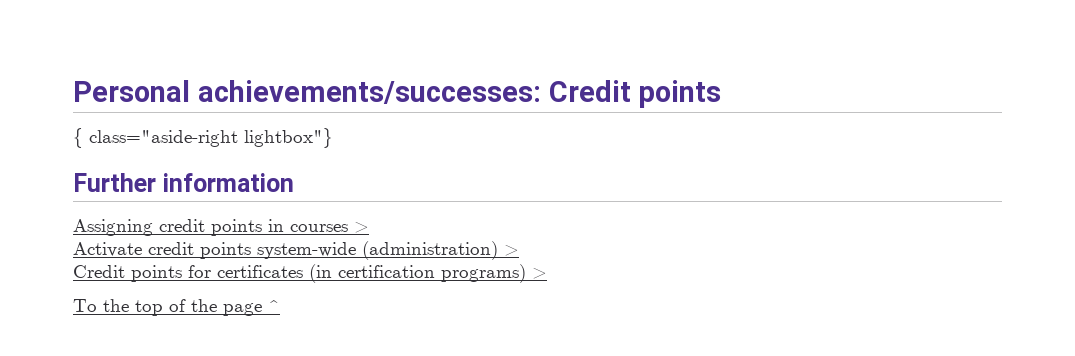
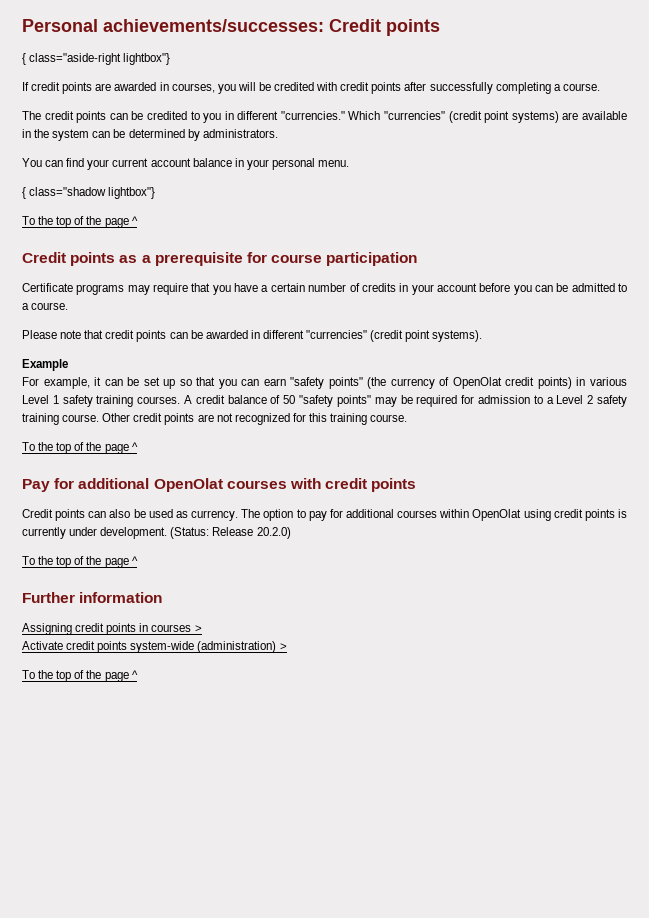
+ If credit points are awarded in courses, you will be credited with credit points after successfully completing a course.
+ The credit points can be credited to you in different "currencies." Which "currencies" (credit point systems) are available in the system can be determined by administrators.
+ You can find your current account balance in your personal menu.
+ { class="shadow lightbox"}
+ To the top of the page ^
+ Credit points as a prerequisite for course participation
+ Certificate programs may require that you have a certain number of credits in your account before you can be admitted to a course.
+ Please note that credit points can be awarded in different "currencies" (credit point systems).
+ Example
+ For example, it can be set up so that you can earn "safety points" (the currency of OpenOlat credit points) in various Level 1 safety training courses. A credit balance of 50 "safety points" may be required for admission to a Level 2 safety training course. Other credit points are not recognized for this training course.
+ To the top of the page ^
+ Pay for additional OpenOlat courses with credit points
+ Credit points can also be used as currency. The option to pay for additional courses within OpenOlat using credit points is currently under development. (Status: Release 20.2.0)
+ To the top of the page ^
- Credit points for certificates (in certification programs) >

